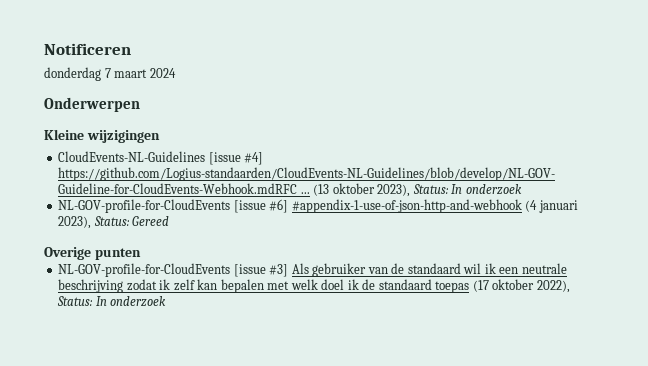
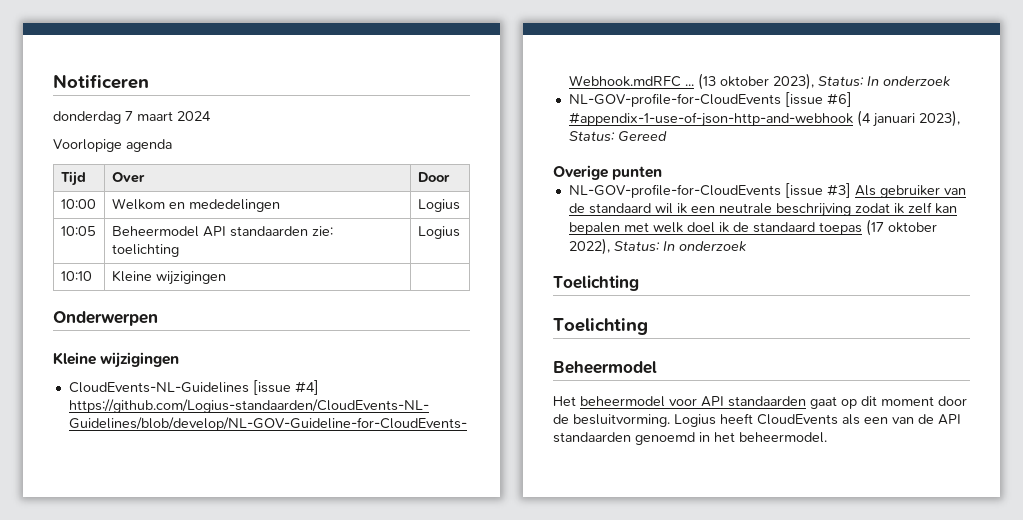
+ Voorlopige agenda
+ Tijd | Over | Door
+ 10:00 | Welkom en mededelingen | Logius
+ 10:05 | Beheermodel API standaarden zie: toelichting | Logius
+ 10:10 | Kleine wijzigingen |
  NL-GOV-profile-for-CloudEvents [issue #3] Als gebruiker van de standaard wil ik een neutrale beschrijving zodat ik zelf kan bepalen met welk doel ik de standaard toepas (17 oktober 2022), Status: In onderzoek
+ Toelichting
+ Toelichting
+ Beheermodel
+ Het beheermodel voor API standaarden gaat op dit moment door de besluitvorming. Logius heeft CloudEvents als een van de API standaarden genoemd in het beheermodel.

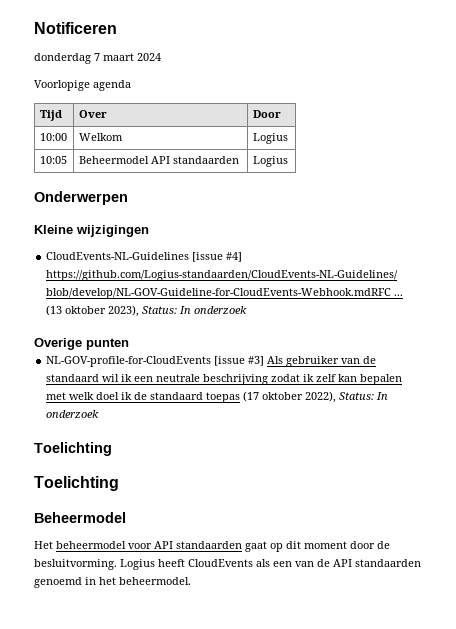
- 10:00 | Welkom en mededelingen | Logius
+ 10:00 | Welkom | Logius
- 10:05 | Beheermodel API standaarden zie: toelichting | Logius
- 10:10 | Kleine wijzigingen |
+ 10:05 | Beheermodel API standaarden | Logius
- NL-GOV-profile-for-CloudEvents [issue #6] #appendix-1-use-of-json-http-and-webhook (4 januari 2023), Status: Gereed

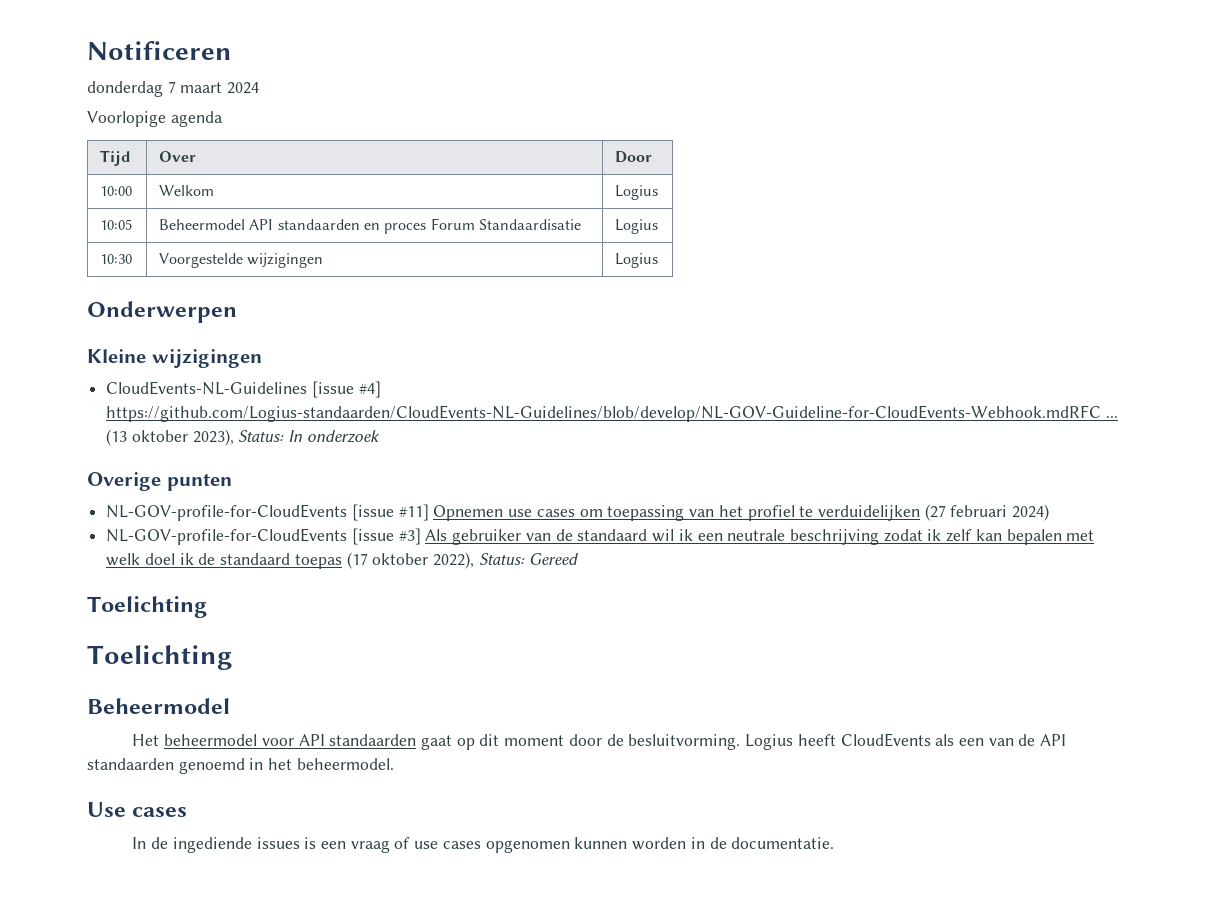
- 10:05 | Beheermodel API standaarden | Logius
+ 10:05 | Beheermodel API standaarden en proces Forum Standaardisatie | Logius
+ 10:30 | Voorgestelde wijzigingen | Logius
+ NL-GOV-profile-for-CloudEvents [issue #11] Opnemen use cases om toepassing van het profiel te verduidelijken (27 februari 2024)
- NL-GOV-profile-for-CloudEvents [issue #3] Als gebruiker van de standaard wil ik een neutrale beschrijving zodat ik zelf kan bepalen met welk doel ik de standaard toepas (17 oktober 2022), Status: In onderzoek
+ NL-GOV-profile-for-CloudEvents [issue #3] Als gebruiker van de standaard wil ik een neutrale beschrijving zodat ik zelf kan bepalen met welk doel ik de standaard toepas (17 oktober 2022), Status: Gereed
+ Use cases
+ In de ingediende issues is een vraag of use cases opgenomen kunnen worden in de documentatie.

